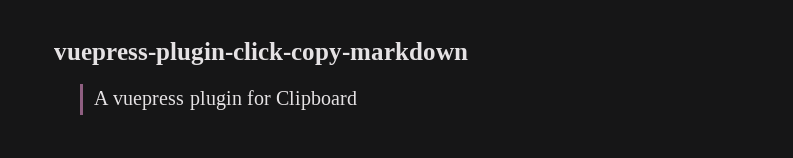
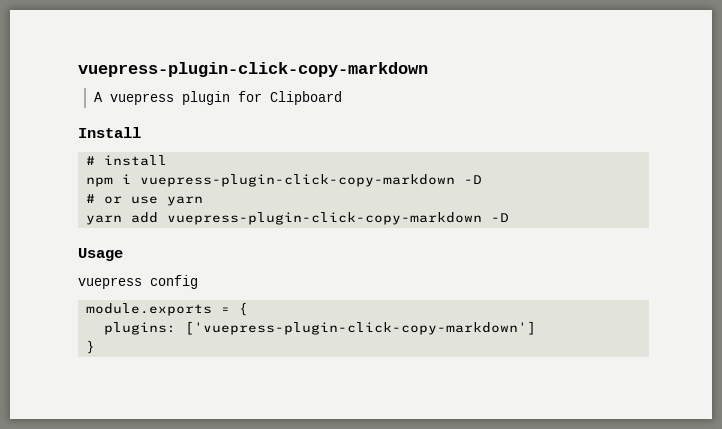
+ Install
+ # install
+ npm i vuepress-plugin-click-copy-markdown -D
+ # or use yarn
+ yarn add vuepress-plugin-click-copy-markdown -D
+ Usage
+ vuepress config
+ module.exports = {
+ plugins: ['vuepress-plugin-click-copy-markdown']
+ }

